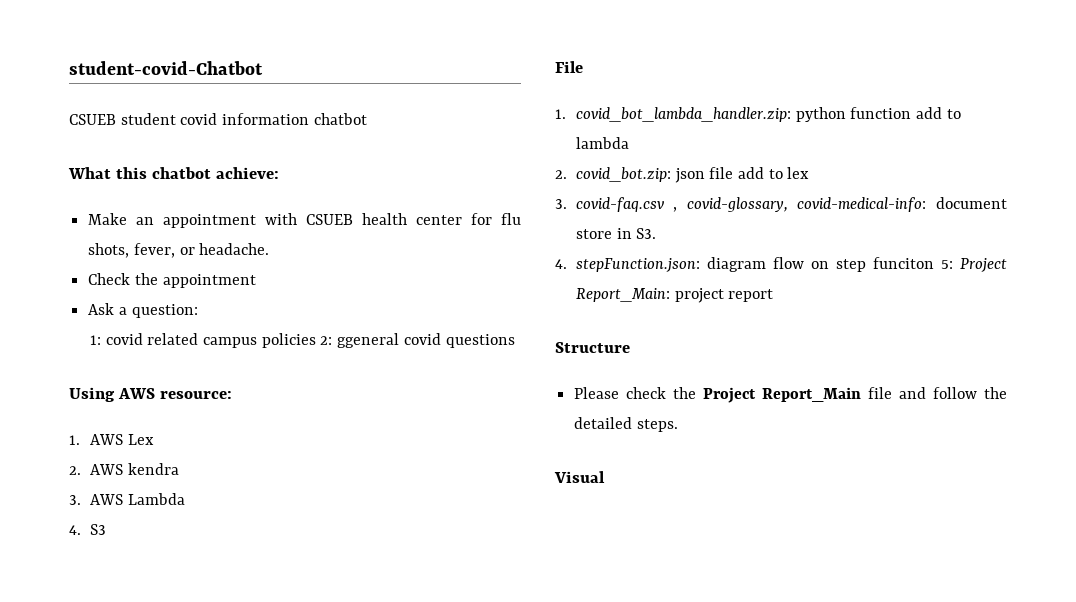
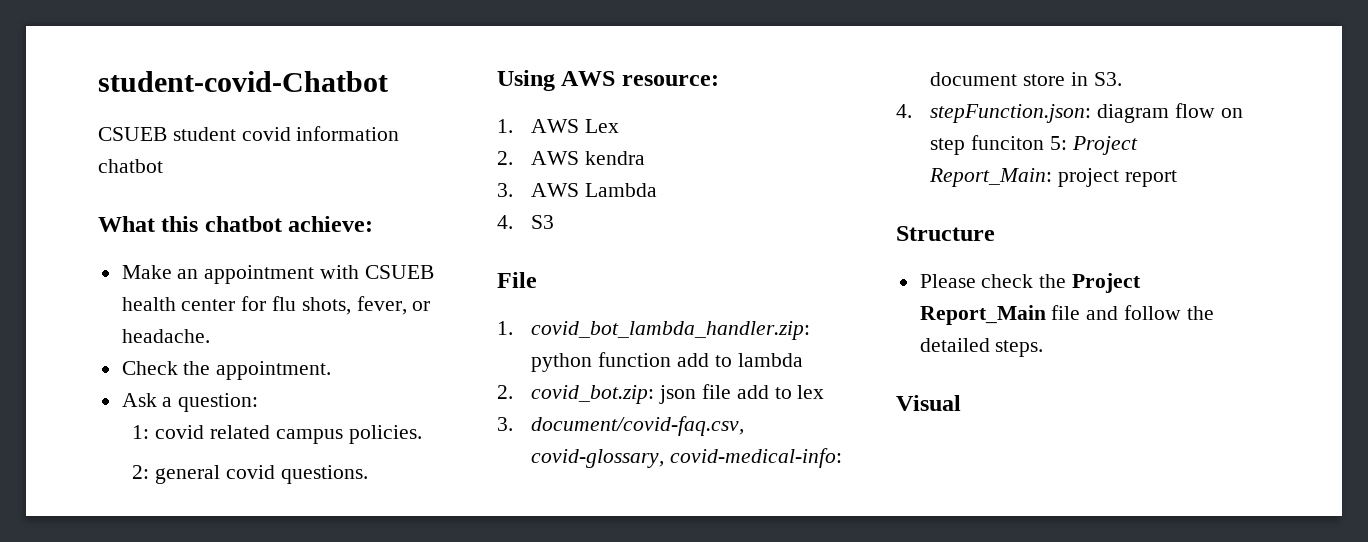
- Check the appointment
+ Check the appointment.
- 1: covid related campus policies 2: ggeneral covid questions
+ 1: covid related campus policies.
+ 2: general covid questions.
- 3. covid-faq.csv , covid-glossary, covid-medical-info: document store in S3.
+ 3. document/covid-faq.csv, covid-glossary, covid-medical-info: document store in S3.

